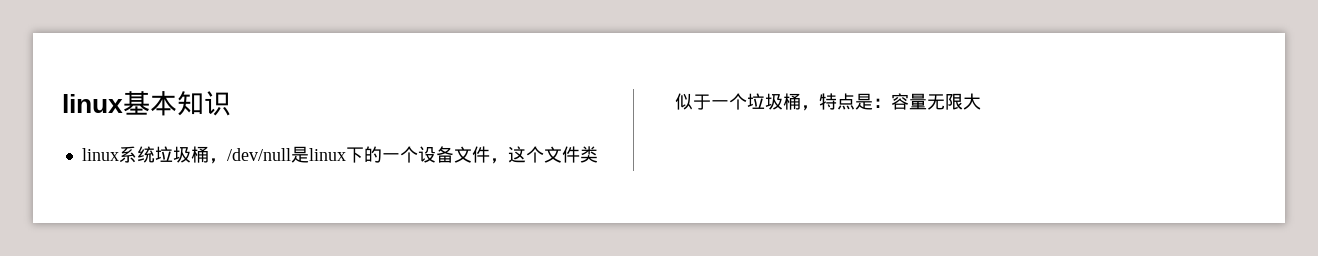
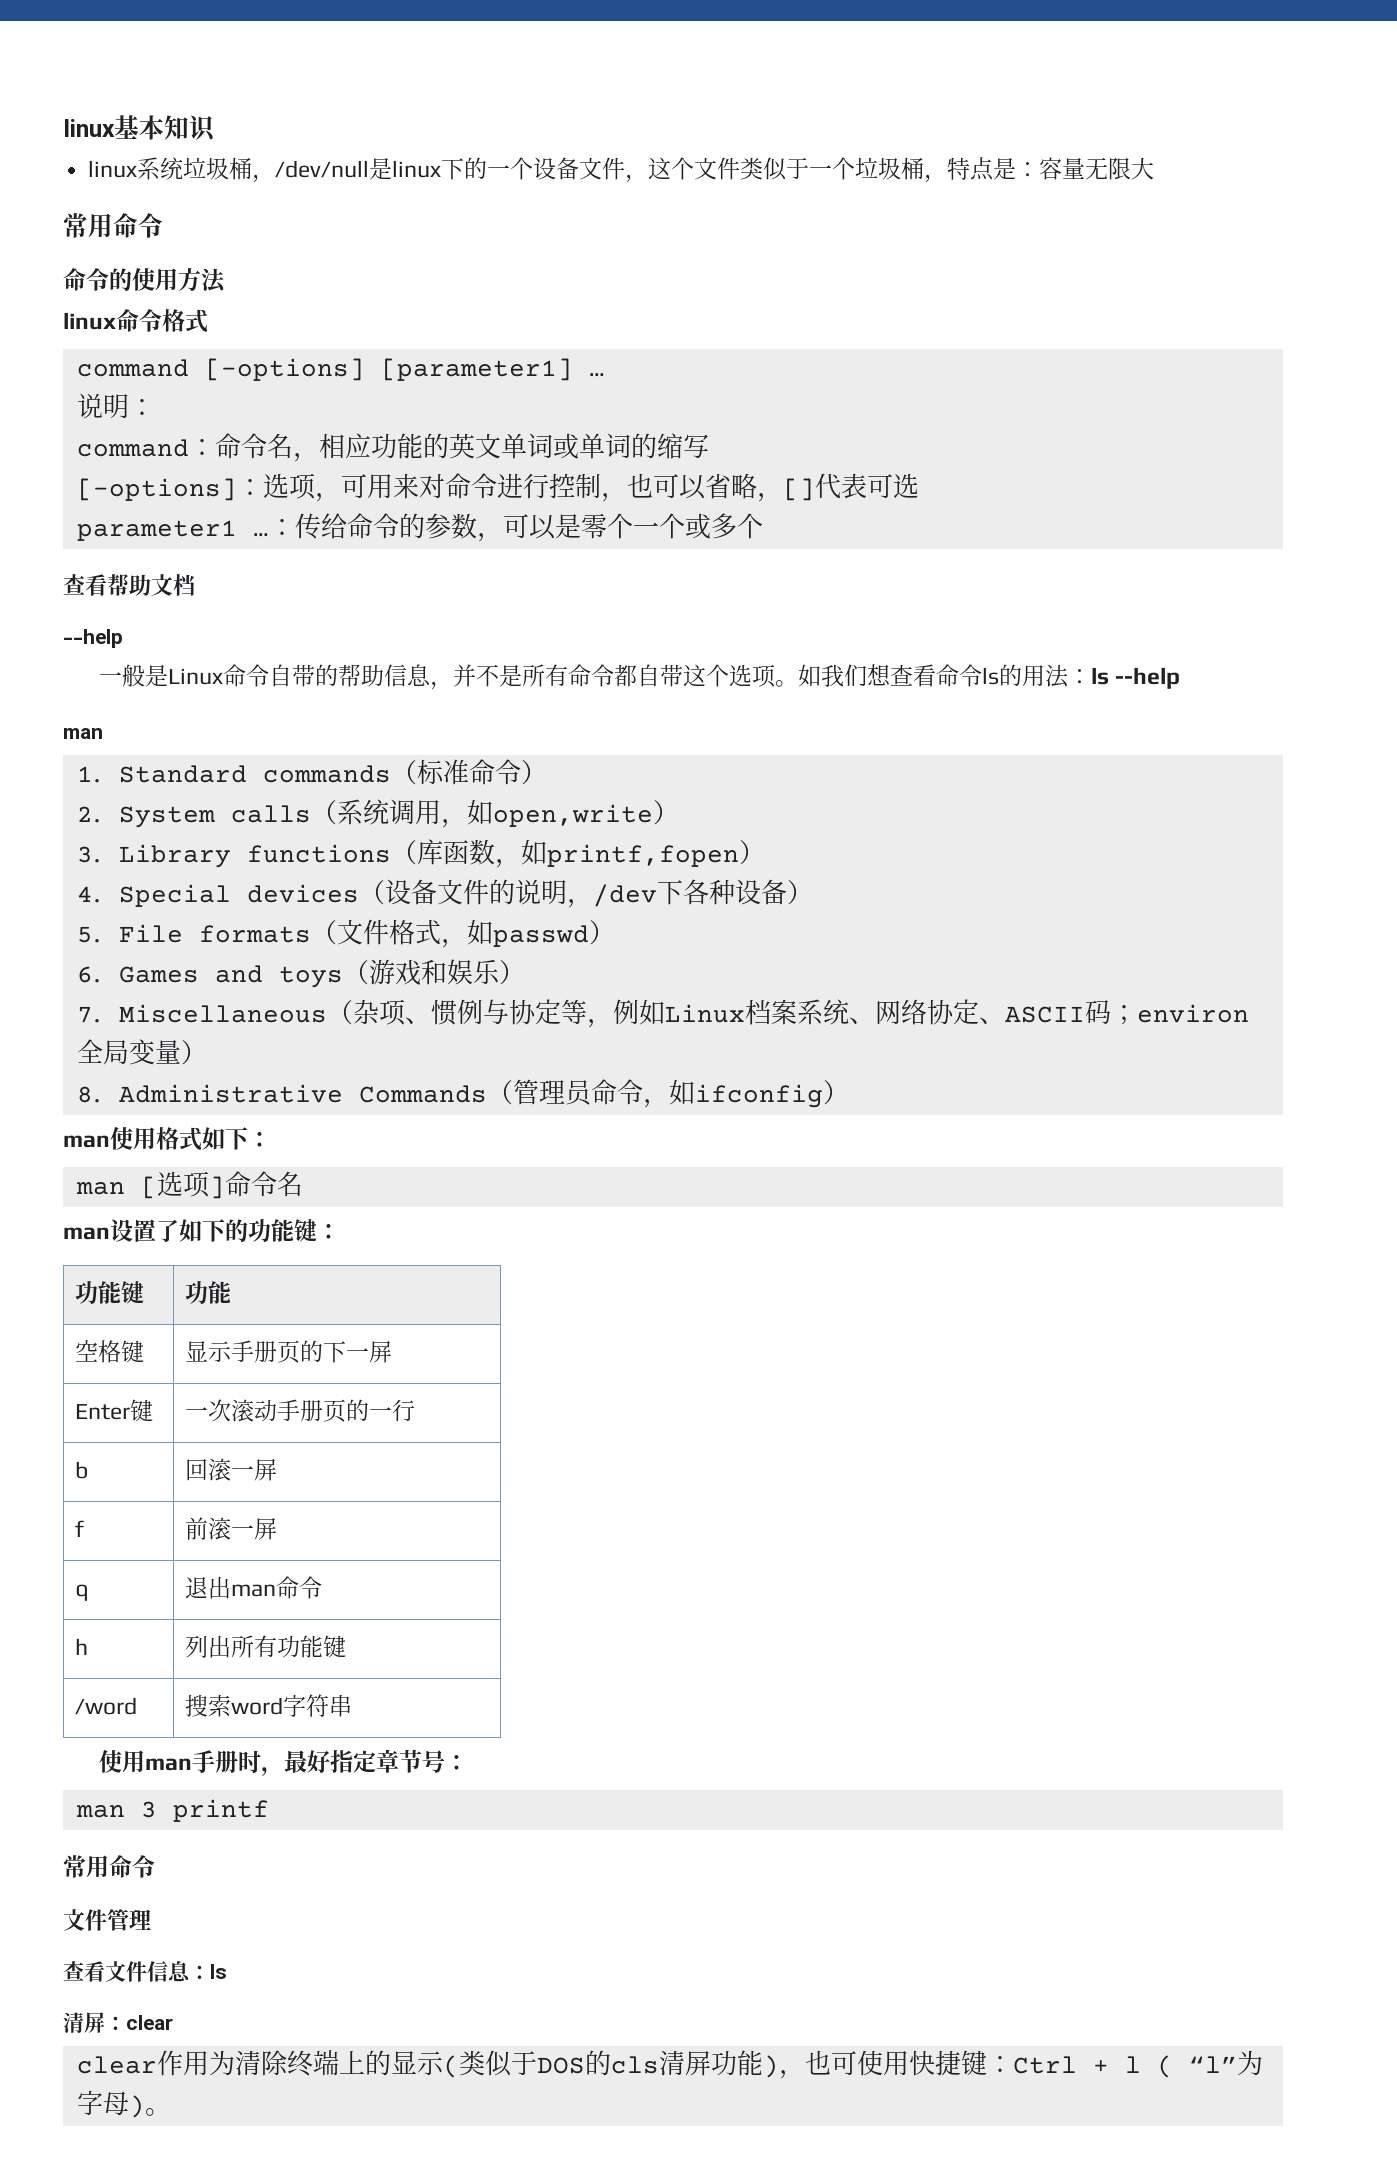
  linux系统垃圾桶，/dev/null是linux下的一个设备文件，这个文件类似于一个垃圾桶，特点是：容量无限大
+ 常用命令
+ 命令的使用方法
+ linux命令格式
+ command [-options] [parameter1] …
+ 说明：
+ command：命令名，相应功能的英文单词或单词的缩写
+ [-options]：选项，可用来对命令进行控制，也可以省略，[]代表可选
+ parameter1 …：传给命令的参数，可以是零个一个或多个
+ 查看帮助文档
+ --help
+ 一般是Linux命令自带的帮助信息，并不是所有命令都自带这个选项。如我们想查看命令ls的用法：ls --help
+ man
+ 1．Standard commands（标准命令）
+ 2．System calls（系统调用，如open,write）
+ 3．Library functions（库函数，如printf,fopen）
+ 4．Special devices（设备文件的说明，/dev下各种设备）
+ 5．File formats（文件格式，如passwd）
+ 6．Games and toys（游戏和娱乐）
+ 7．Miscellaneous（杂项、惯例与协定等，例如Linux档案系统、网络协定、ASCII码；environ全局变量）
+ 8．Administrative Commands（管理员命令，如ifconfig）
+ man使用格式如下：
+ man [选项]命令名
+ man设置了如下的功能键：
+ 功能键 | 功能
+ 空格键 | 显示手册页的下一屏
+ Enter键 | 一次滚动手册页的一行
+ b | 回滚一屏
+ f | 前滚一屏
+ q | 退出man命令
+ h | 列出所有功能键
+ /word | 搜索word字符串
+ 使用man手册时，最好指定章节号：
+ man 3 printf
+ 常用命令
+ 文件管理
+ 查看文件信息：ls
+ 清屏：clear
+ clear作用为清除终端上的显示(类似于DOS的cls清屏功能)，也可使用快捷键：Ctrl + l ( “l”为字母)。

